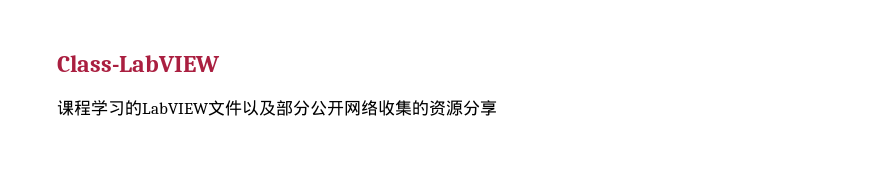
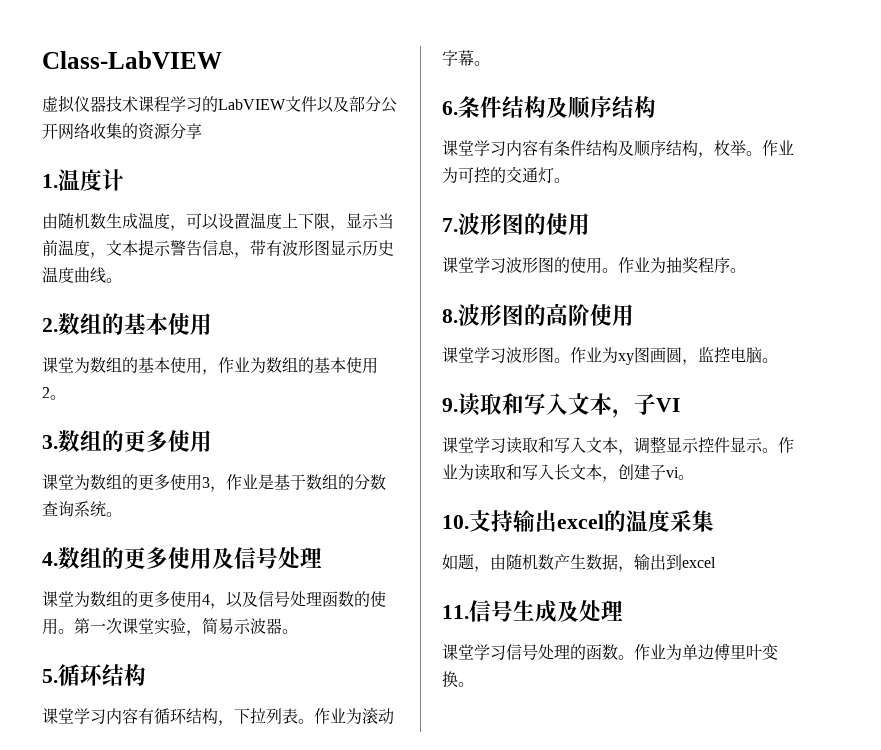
- 课程学习的LabVIEW文件以及部分公开网络收集的资源分享
+ 虚拟仪器技术课程学习的LabVIEW文件以及部分公开网络收集的资源分享
+ 1.温度计
+ 由随机数生成温度，可以设置温度上下限，显示当前温度，文本提示警告信息，带有波形图显示历史温度曲线。
+ 2.数组的基本使用
+ 课堂为数组的基本使用，作业为数组的基本使用2。
+ 3.数组的更多使用
+ 课堂为数组的更多使用3，作业是基于数组的分数查询系统。
+ 4.数组的更多使用及信号处理
+ 课堂为数组的更多使用4，以及信号处理函数的使用。第一次课堂实验，简易示波器。
+ 5.循环结构
+ 课堂学习内容有循环结构，下拉列表。作业为滚动字幕。
+ 6.条件结构及顺序结构
+ 课堂学习内容有条件结构及顺序结构，枚举。作业为可控的交通灯。
+ 7.波形图的使用
+ 课堂学习波形图的使用。作业为抽奖程序。
+ 8.波形图的高阶使用
+ 课堂学习波形图。作业为xy图画圆，监控电脑。
+ 9.读取和写入文本，子VI
+ 课堂学习读取和写入文本，调整显示控件显示。作业为读取和写入长文本，创建子vi。
+ 10.支持输出excel的温度采集
+ 如题，由随机数产生数据，输出到excel
+ 11.信号生成及处理
+ 课堂学习信号处理的函数。作业为单边傅里叶变换。

